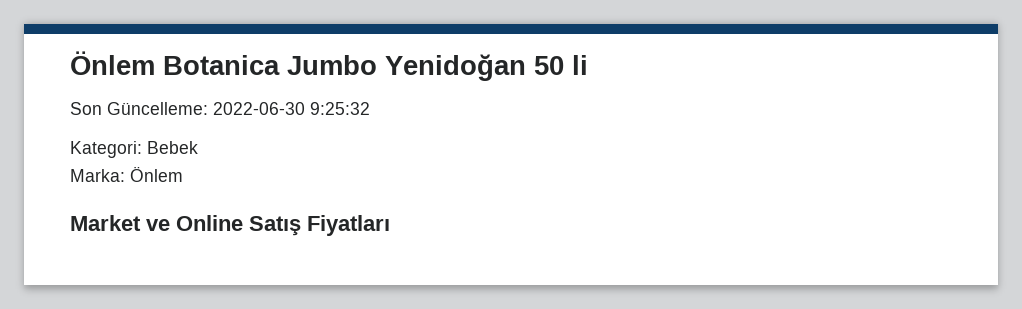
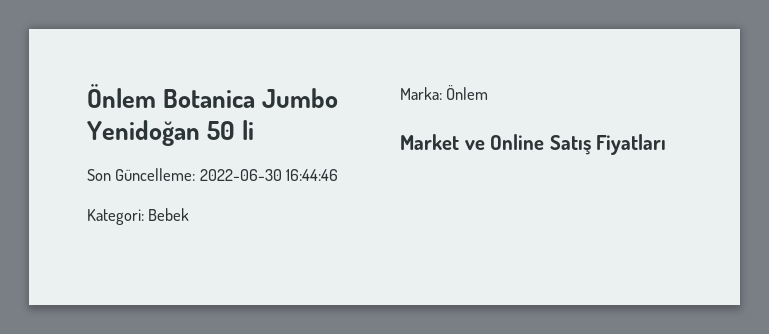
- Son Güncelleme: 2022-06-30 9:25:32
+ Son Güncelleme: 2022-06-30 16:44:46

